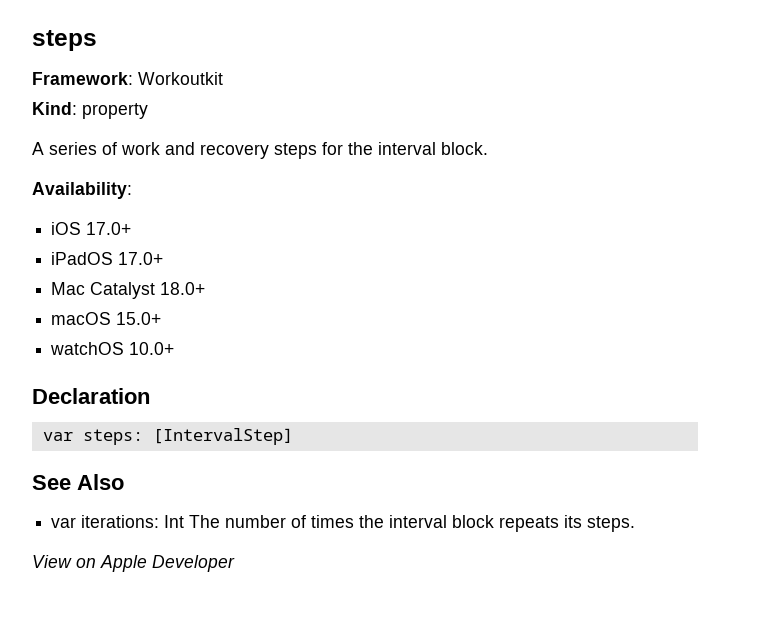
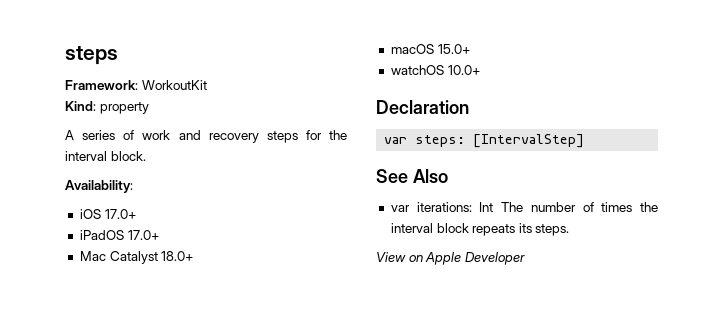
- Framework: Workoutkit
+ Framework: WorkoutKit

